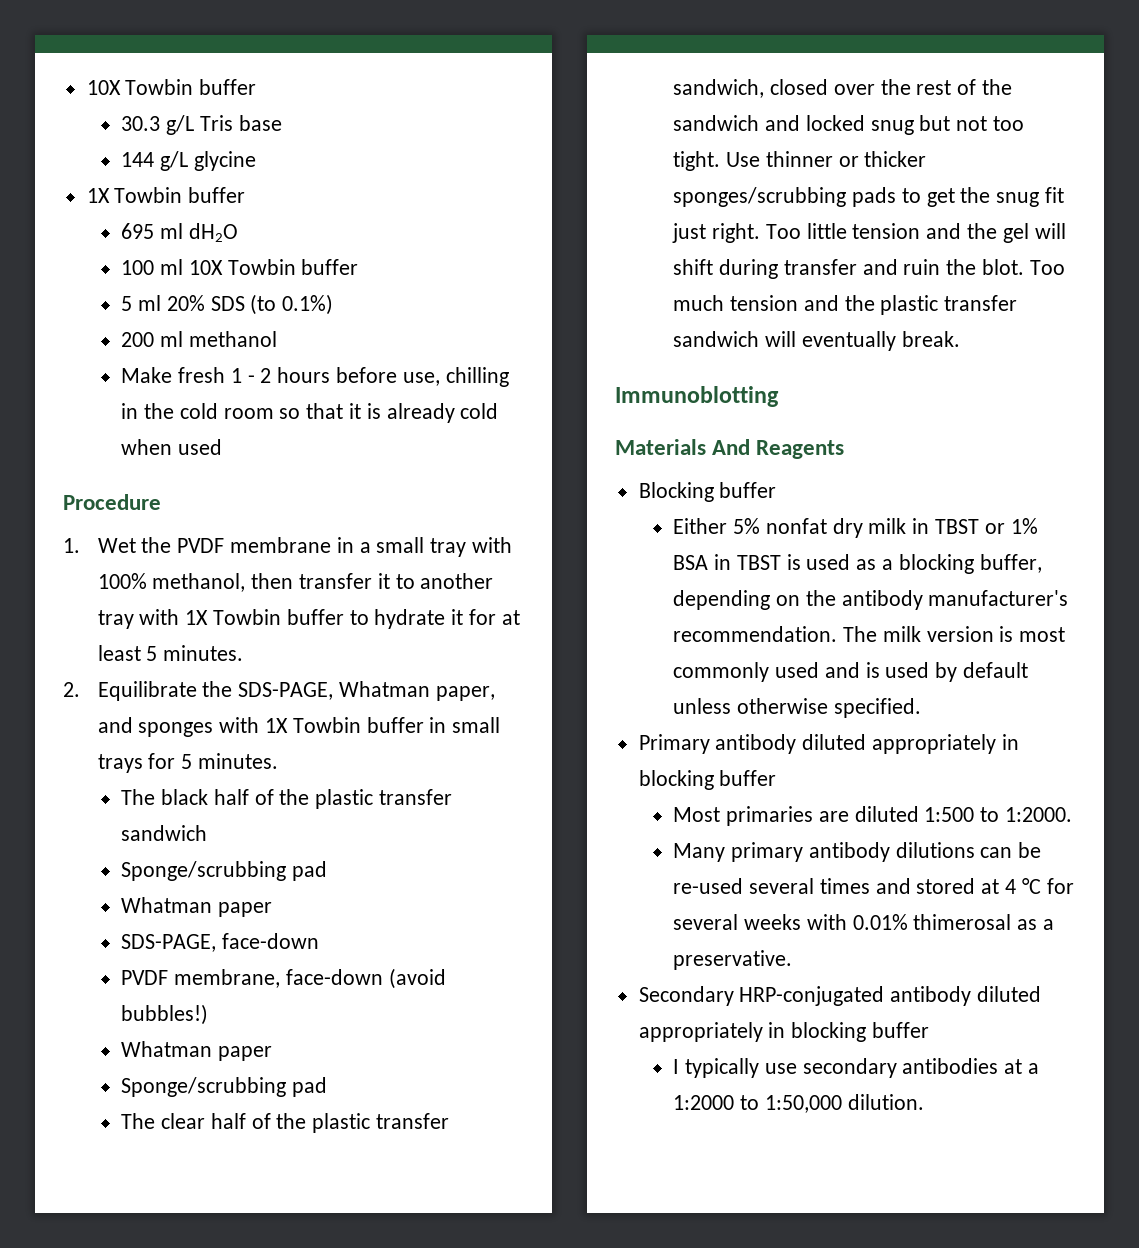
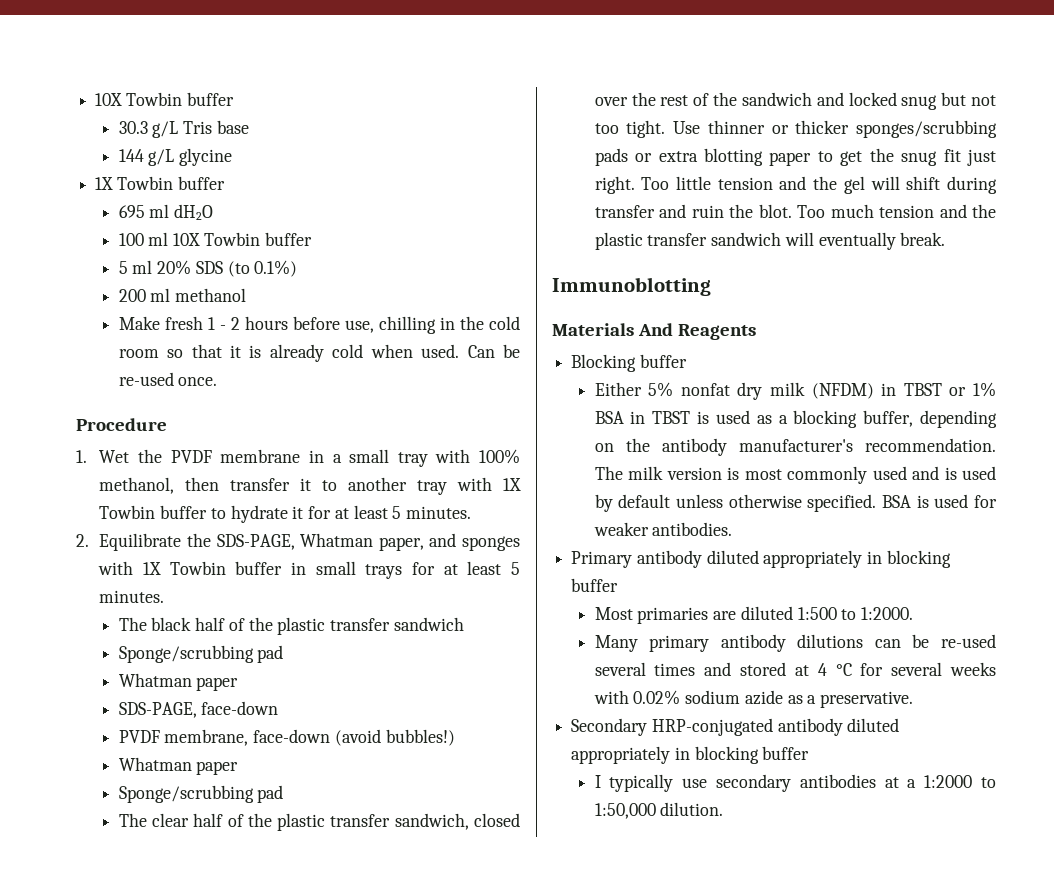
- Make fresh 1 - 2 hours before use, chilling in the cold room so that it is already cold when used
+ Make fresh 1 - 2 hours before use, chilling in the cold room so that it is already cold when used. Can be re-used once.
- 2. Equilibrate the SDS-PAGE, Whatman paper, and sponges with 1X Towbin buffer in small trays for 5 minutes.
+ 2. Equilibrate the SDS-PAGE, Whatman paper, and sponges with 1X Towbin buffer in small trays for at least 5 minutes.
- Use thinner or thicker sponges/scrubbing pads to get the snug fit just right.
+ Use thinner or thicker sponges/scrubbing pads or extra blotting paper to get the snug fit just right.
- Either 5% nonfat dry milk in TBST or 1% BSA in TBST is used as a blocking buffer, depending on the antibody manufacturer's recommendation.
+ Either 5% nonfat dry milk (NFDM) in TBST or 1% BSA in TBST is used as a blocking buffer, depending on the antibody manufacturer's recommendation.
+ BSA is used for weaker antibodies.
- Many primary antibody dilutions can be re-used several times and stored at 4 °C for several weeks with 0.01% thimerosal as a preservative.
+ Many primary antibody dilutions can be re-used several times and stored at 4 °C for several weeks with 0.02% sodium azide as a preservative.

